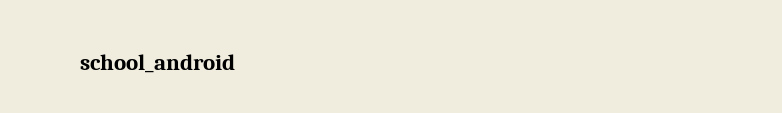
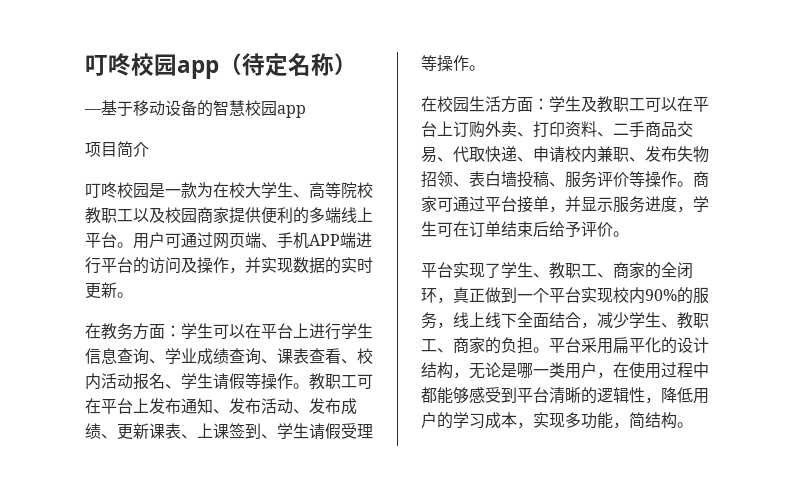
- school_android
+ 叮咚校园app（待定名称）
+ —基于移动设备的智慧校园app
+ 项目简介
+ 叮咚校园是一款为在校大学生、高等院校教职工以及校园商家提供便利的多端线上平台。用户可通过网页端、手机APP端进行平台的访问及操作，并实现数据的实时更新。
+ 在教务方面：学生可以在平台上进行学生信息查询、学业成绩查询、课表查看、校内活动报名、学生请假等操作。教职工可在平台上发布通知、发布活动、发布成绩、更新课表、上课签到、学生请假受理等操作。
+ 在校园生活方面：学生及教职工可以在平台上订购外卖、打印资料、二手商品交易、代取快递、申请校内兼职、发布失物招领、表白墙投稿、服务评价等操作。商家可通过平台接单，并显示服务进度，学生可在订单结束后给予评价。
+ 平台实现了学生、教职工、商家的全闭环，真正做到一个平台实现校内90%的服务，线上线下全面结合，减少学生、教职工、商家的负担。平台采用扁平化的设计结构，无论是哪一类用户，在使用过程中都能够感受到平台清晰的逻辑性，降低用户的学习成本，实现多功能，简结构。

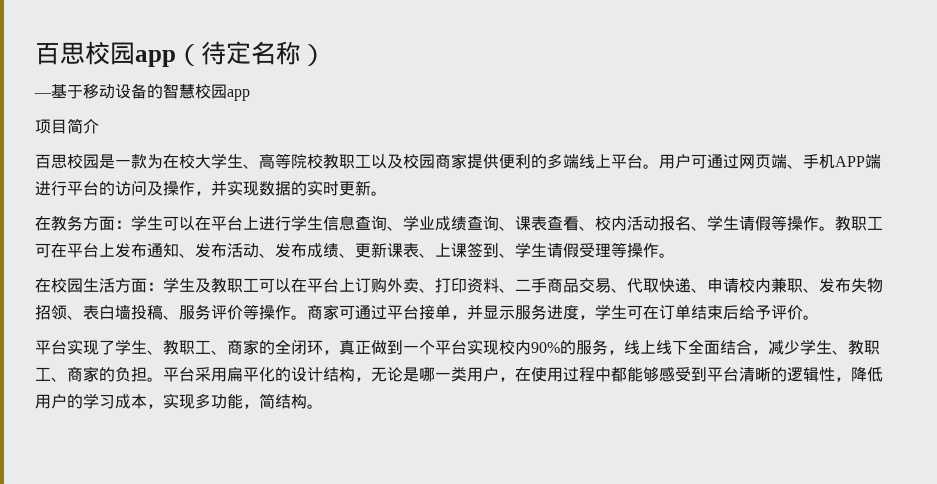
- 叮咚校园app（待定名称）
+ 百思校园app（待定名称）
- 叮咚校园是一款为在校大学生、高等院校教职工以及校园商家提供便利的多端线上平台。
+ 百思校园是一款为在校大学生、高等院校教职工以及校园商家提供便利的多端线上平台。

